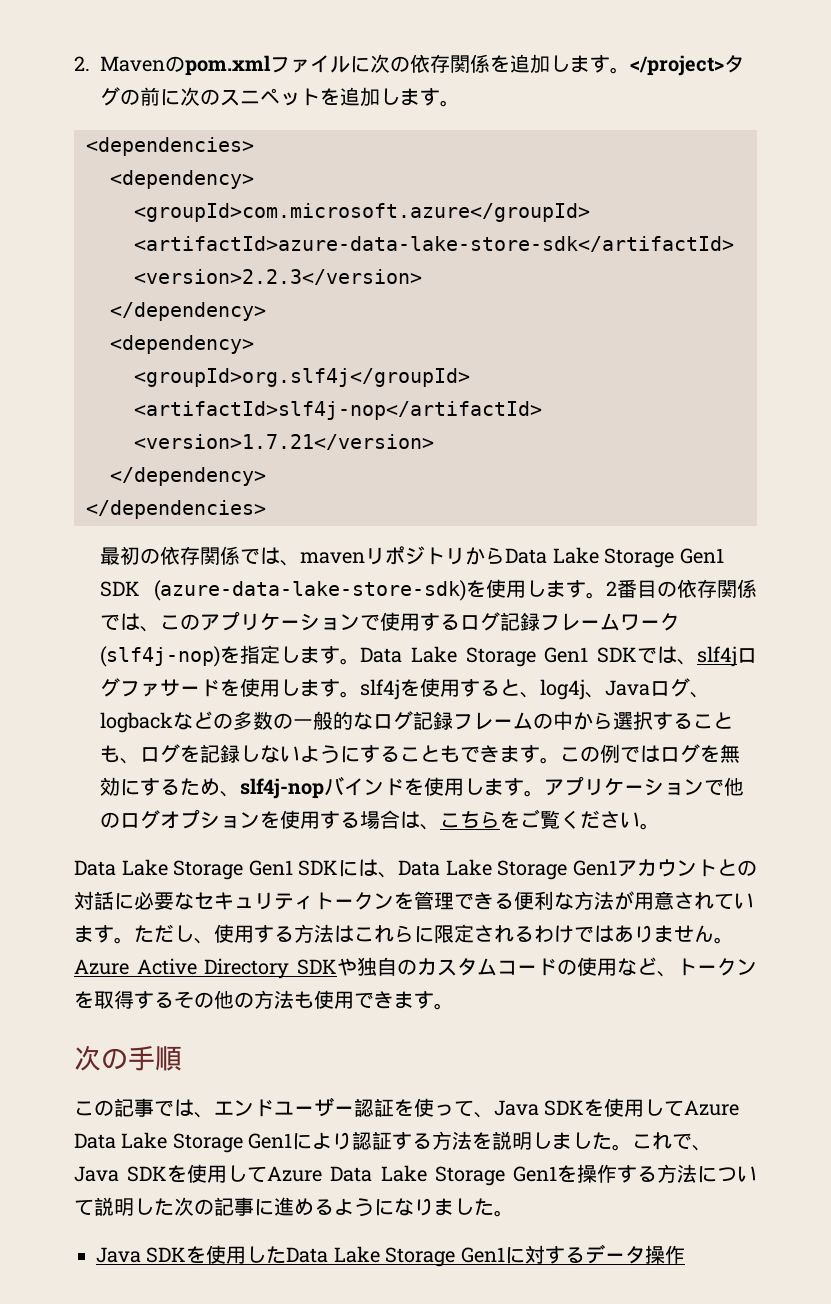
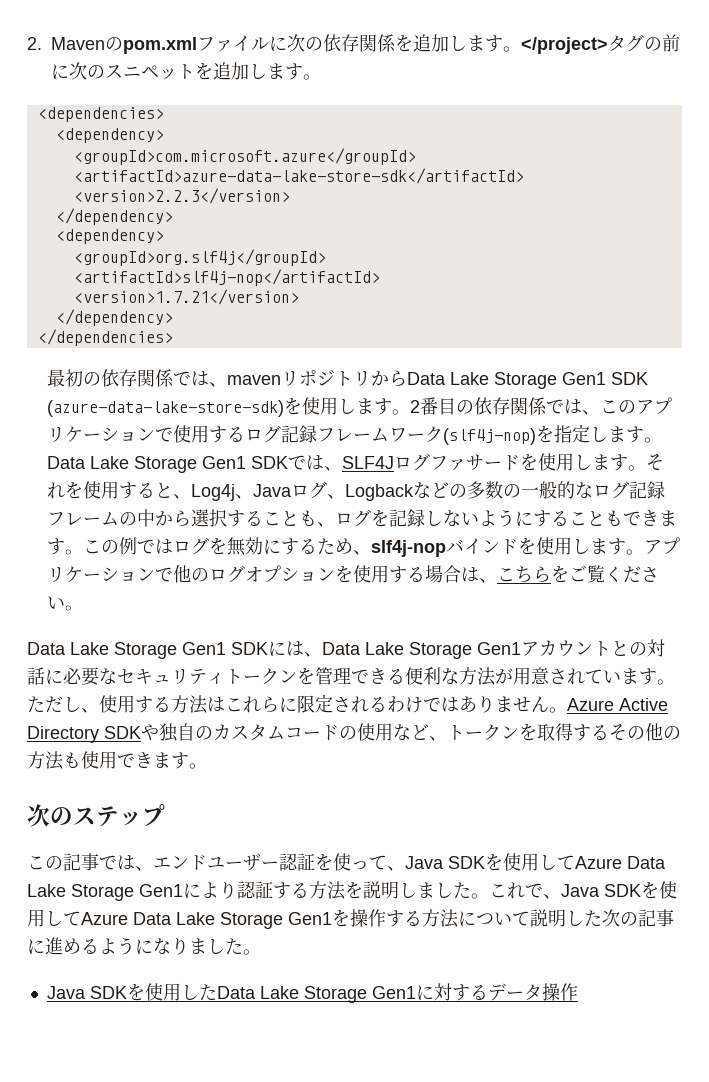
- Data Lake Storage Gen1 SDKでは、slf4jログファサードを使用します。slf4jを使用すると、log4j、Javaログ、logbackなどの多数の一般的なログ記録フレームの中から選択することも、ログを記録しないようにすることもできます。
+ Data Lake Storage Gen1 SDKでは、SLF4Jログファサードを使用します。それを使用すると、Log4j、Javaログ、Logbackなどの多数の一般的なログ記録フレームの中から選択することも、ログを記録しないようにすることもできます。
- 次の手順
+ 次のステップ

